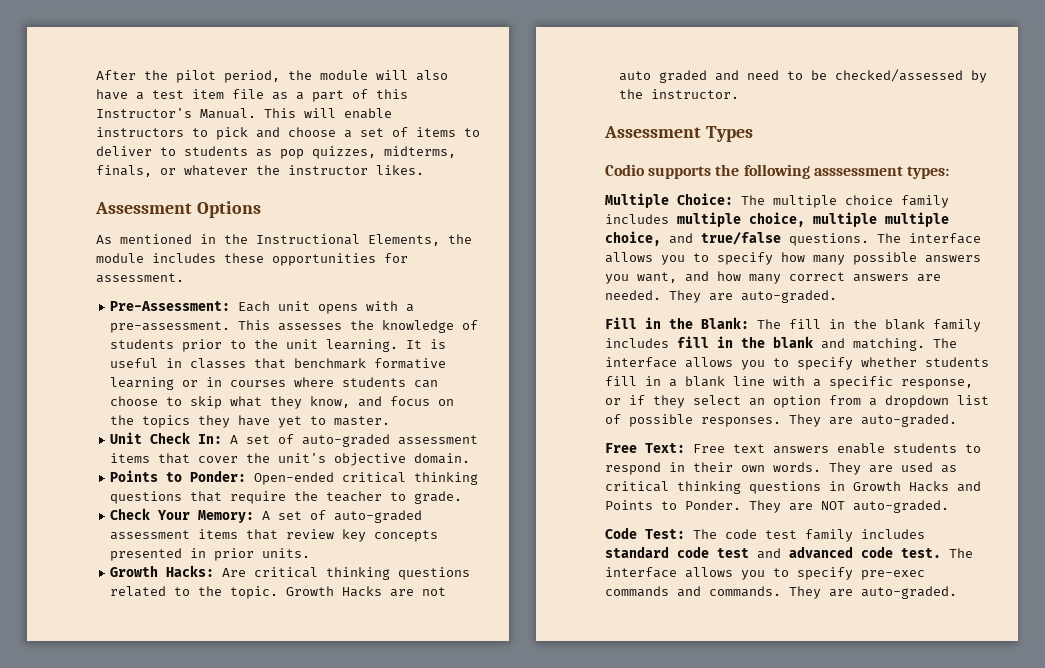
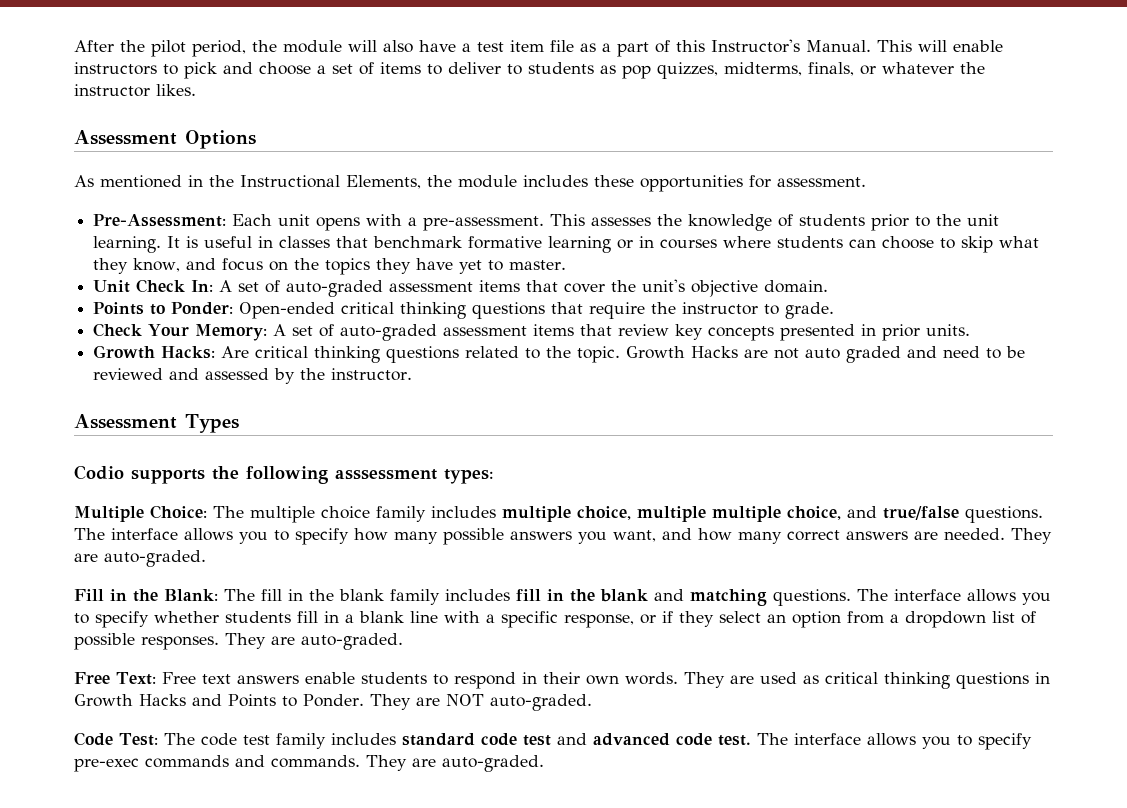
- Points to Ponder: Open-ended critical thinking questions that require the teacher to grade.
+ Points to Ponder: Open-ended critical thinking questions that require the instructor to grade.
- Growth Hacks are not auto graded and need to be checked/assessed by the instructor.
+ Growth Hacks are not auto graded and need to be reviewed and assessed by the instructor.
- Fill in the Blank: The fill in the blank family includes fill in the blank and matching.
+ Fill in the Blank: The fill in the blank family includes fill in the blank and matching questions.

